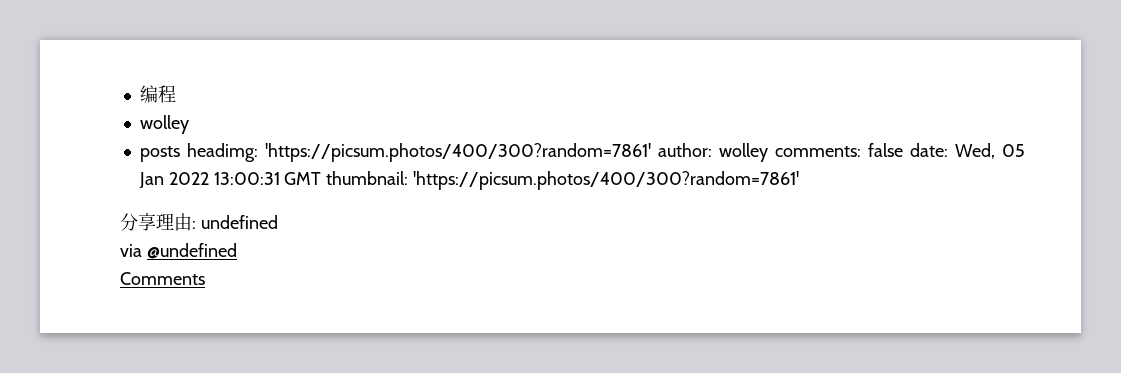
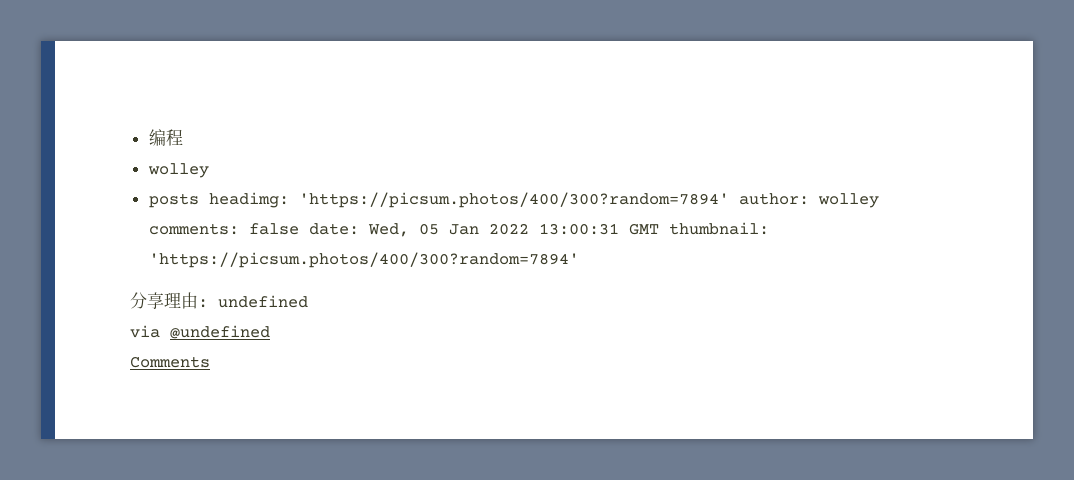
- posts headimg: 'https://picsum.photos/400/300?random=7861' author: wolley comments: false date: Wed, 05 Jan 2022 13:00:31 GMT thumbnail: 'https://picsum.photos/400/300?random=7861'
+ posts headimg: 'https://picsum.photos/400/300?random=7894' author: wolley comments: false date: Wed, 05 Jan 2022 13:00:31 GMT thumbnail: 'https://picsum.photos/400/300?random=7894'

